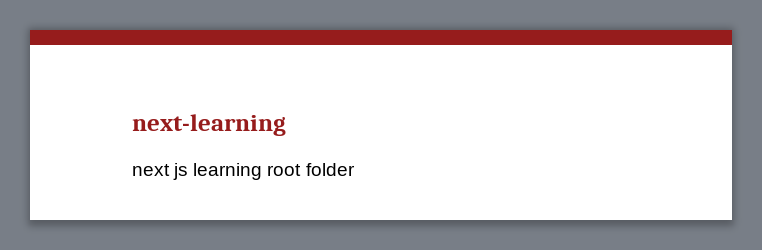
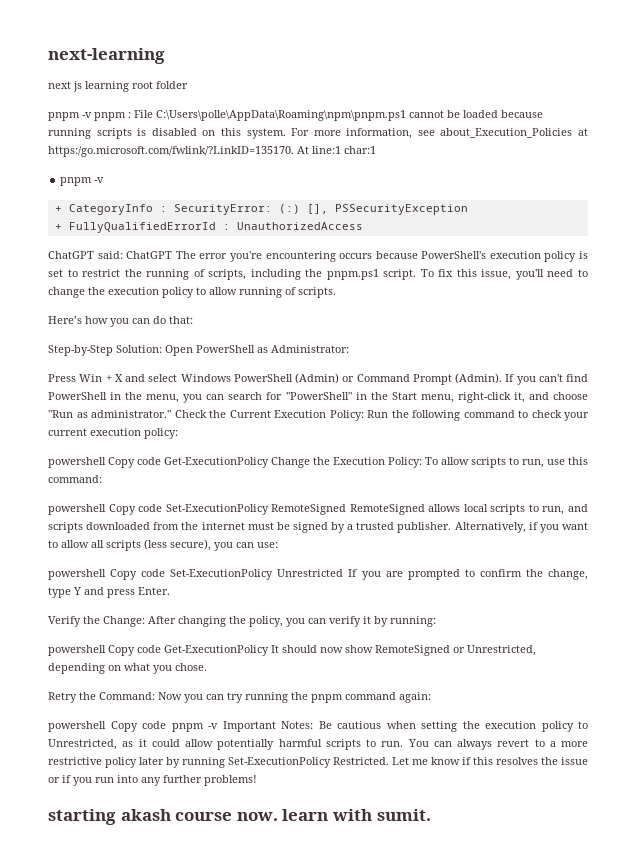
+ pnpm -v pnpm : File C:\Users\polle\AppData\Roaming\npm\pnpm.ps1 cannot be loaded because running scripts is disabled on this system. For more information, see about_Execution_Policies at https:/go.microsoft.com/fwlink/?LinkID=135170. At line:1 char:1
+ pnpm -v
+ + CategoryInfo : SecurityError: (:) [], PSSecurityException
+ + FullyQualifiedErrorId : UnauthorizedAccess
+ ChatGPT said: ChatGPT The error you're encountering occurs because PowerShell's execution policy is set to restrict the running of scripts, including the pnpm.ps1 script. To fix this issue, you'll need to change the execution policy to allow running of scripts.
+ Here’s how you can do that:
+ Step-by-Step Solution: Open PowerShell as Administrator:
+ Press Win + X and select Windows PowerShell (Admin) or Command Prompt (Admin). If you can't find PowerShell in the menu, you can search for "PowerShell" in the Start menu, right-click it, and choose "Run as administrator." Check the Current Execution Policy: Run the following command to check your current execution policy:
+ powershell Copy code Get-ExecutionPolicy Change the Execution Policy: To allow scripts to run, use this command:
+ powershell Copy code Set-ExecutionPolicy RemoteSigned RemoteSigned allows local scripts to run, and scripts downloaded from the internet must be signed by a trusted publisher. Alternatively, if you want to allow all scripts (less secure), you can use:
+ powershell Copy code Set-ExecutionPolicy Unrestricted If you are prompted to confirm the change, type Y and press Enter.
+ Verify the Change: After changing the policy, you can verify it by running:
+ powershell Copy code Get-ExecutionPolicy It should now show RemoteSigned or Unrestricted, depending on what you chose.
+ Retry the Command: Now you can try running the pnpm command again:
+ powershell Copy code pnpm -v Important Notes: Be cautious when setting the execution policy to Unrestricted, as it could allow potentially harmful scripts to run. You can always revert to a more restrictive policy later by running Set-ExecutionPolicy Restricted. Let me know if this resolves the issue or if you run into any further problems!
+ starting akash course now. learn with sumit.

